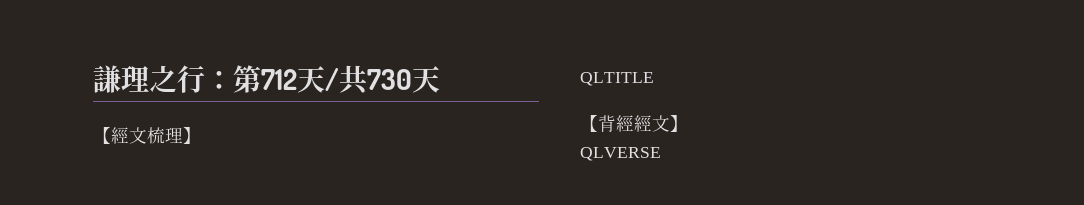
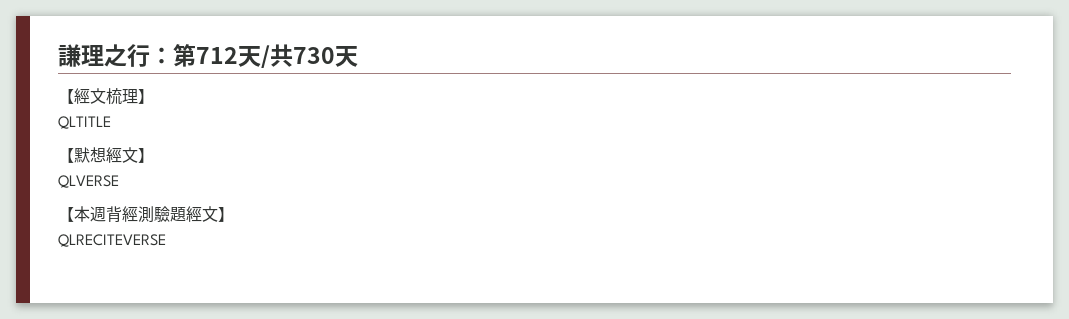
- 【背經經文】
+ 【默想經文】
+ 【本週背經測驗題經文】
+ QLRECITEVERSE

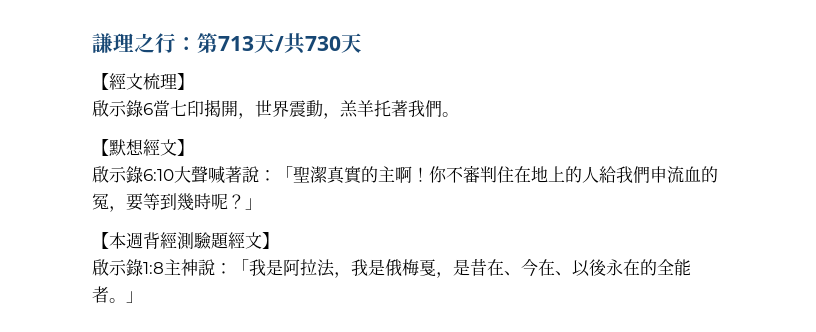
- 謙理之行：第712天/共730天
+ 謙理之行：第713天/共730天
- QLTITLE
+ 啟示錄6當七印揭開，世界震動，羔羊托著我們。
  【默想經文】
- QLVERSE
+ 啟示錄6:10大聲喊著說：「聖潔真實的主啊！你不審判住在地上的人給我們申流血的冤，要等到幾時呢？」
- QLRECITEVERSE
+ 啟示錄1:8主神說：「我是阿拉法，我是俄梅戛，是昔在、今在、以後永在的全能者。」

